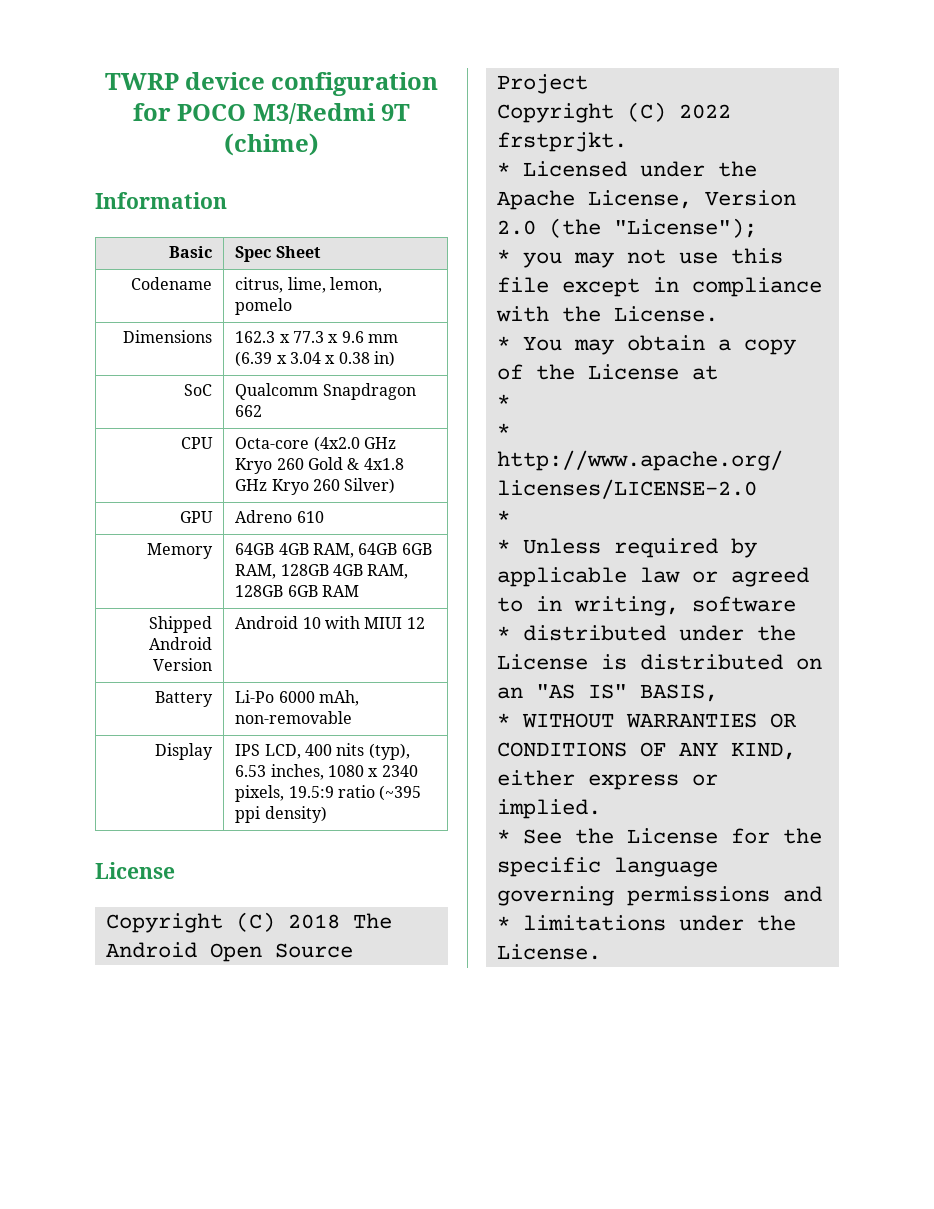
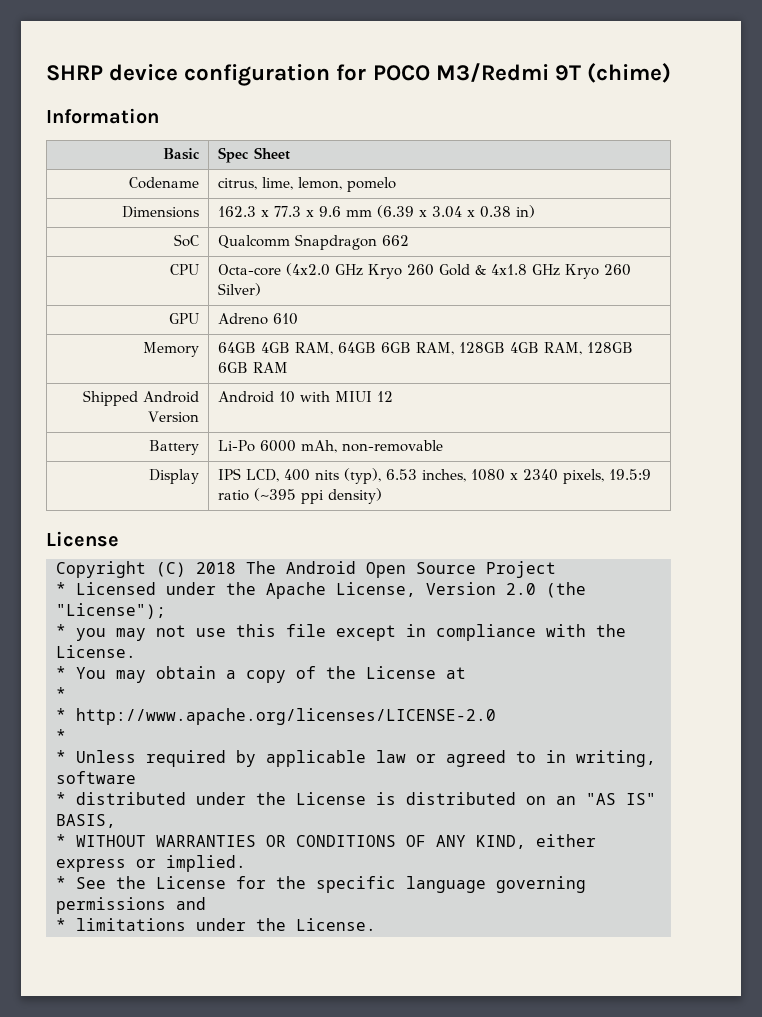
- TWRP device configuration for POCO M3/Redmi 9T (chime)
+ SHRP device configuration for POCO M3/Redmi 9T (chime)
- Copyright (C) 2022 frstprjkt.

